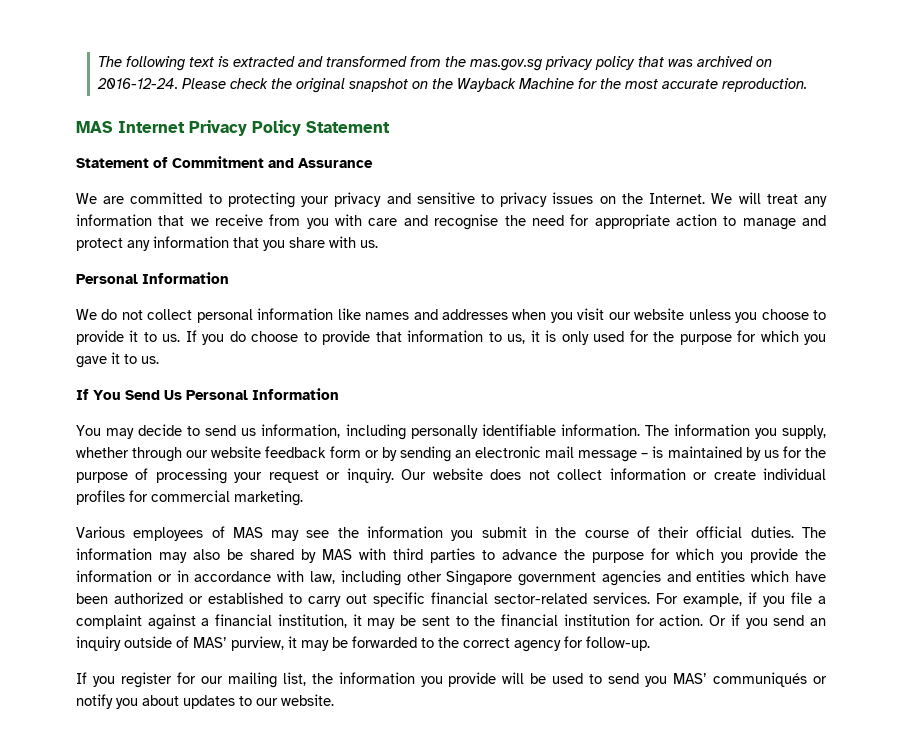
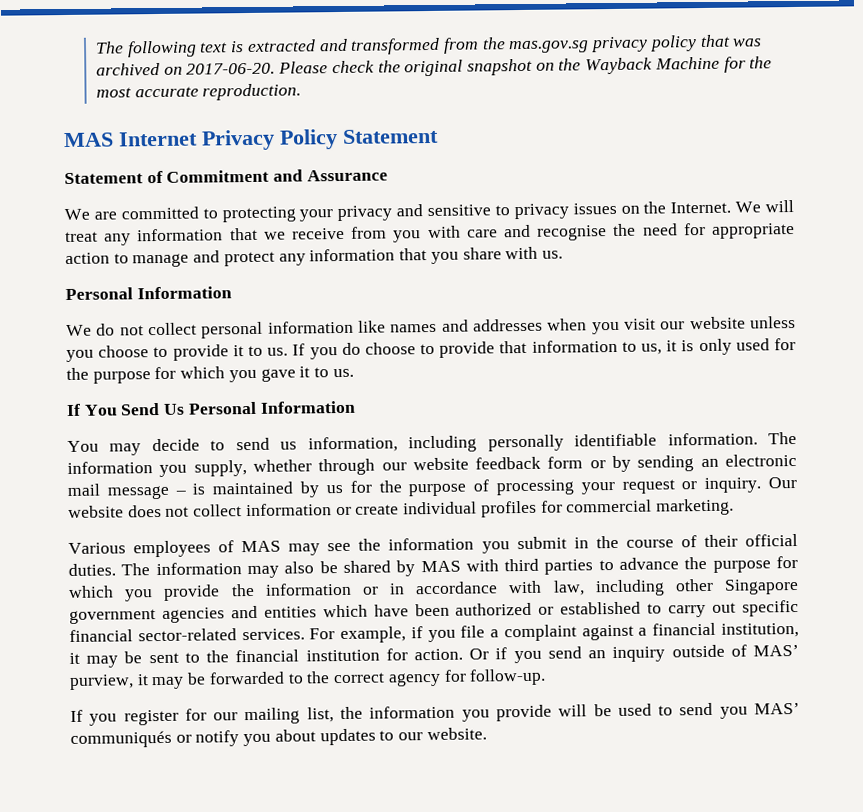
- The following text is extracted and transformed from the mas.gov.sg privacy policy that was archived on 2016-12-24.
+ The following text is extracted and transformed from the mas.gov.sg privacy policy that was archived on 2017-06-20.

